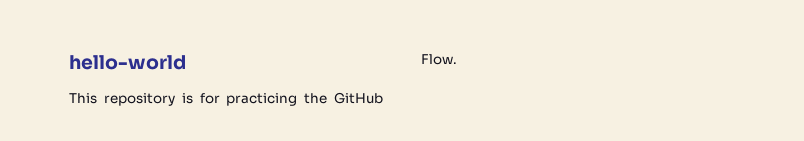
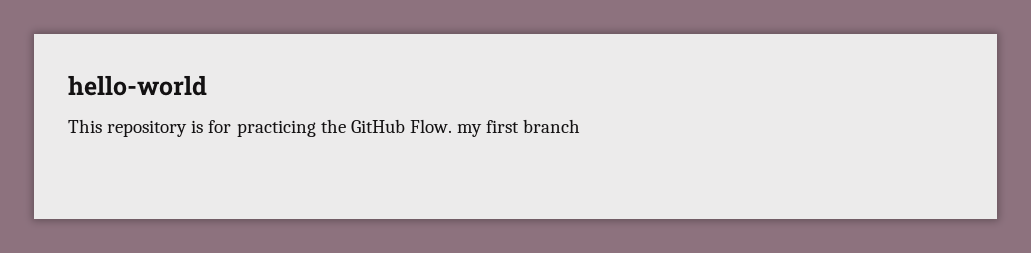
- This repository is for practicing the GitHub Flow.
+ This repository is for practicing the GitHub Flow. my first branch

